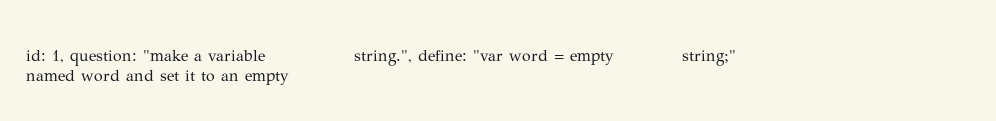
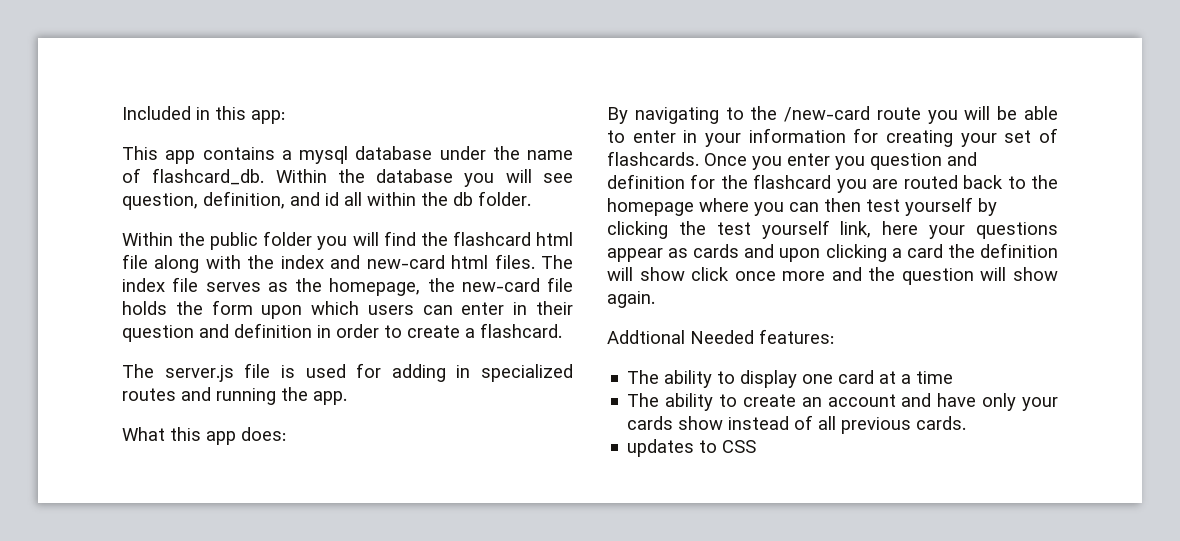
- id: 1, question: "make a variable named word and set it to an empty string.", define: "var word = empty string;"
+ Included in this app:
+ This app contains a mysql database under the name of flashcard_db. Within the database you will see question, definition, and id all within the db folder.
+ Within the public folder you will find the flashcard html file along with the index and new-card html files. The index file serves as the homepage, the new-card file holds the form upon which users can enter in their question and definition in order to create a flashcard.
+ The server.js file is used for adding in specialized routes and running the app.
+ What this app does:
+ By navigating to the /new-card route you will be able to enter in your information for creating your set of flashcards. Once you enter you question and definition for the flashcard you are routed back to the homepage where you can then test yourself by clicking the test yourself link, here your questions appear as cards and upon clicking a card the definition will show click once more and the question will show again.
+ Addtional Needed features:
+ The ability to display one card at a time
+ The ability to create an account and have only your cards show instead of all previous cards.
+ updates to CSS

